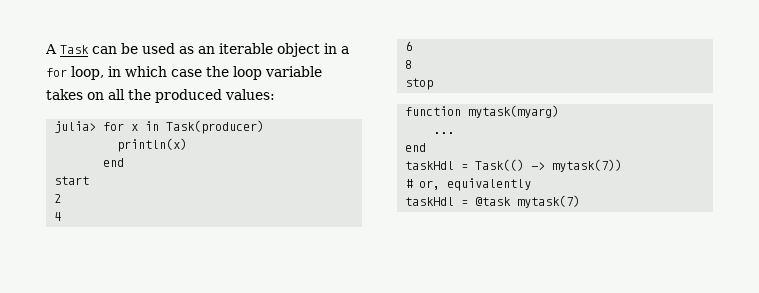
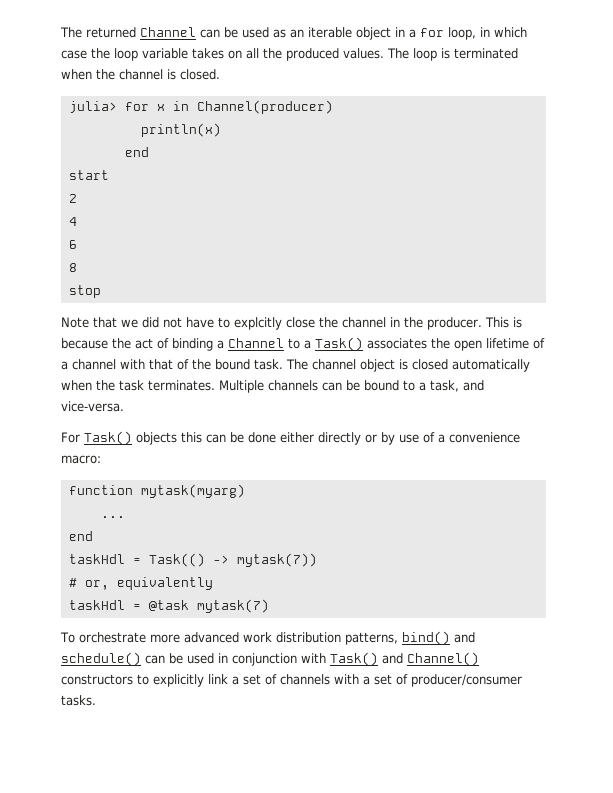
- A Task can be used as an iterable object in a for loop, in which case the loop variable takes on all the produced values:
+ The returned Channel can be used as an iterable object in a for loop, in which case the loop variable takes on all the produced values. The loop is terminated when the channel is closed.
- julia> for x in Task(producer)
+ julia> for x in Channel(producer)
+ Note that we did not have to explcitly close the channel in the producer. This is because the act of binding a Channel to a Task() associates the open lifetime of a channel with that of the bound task. The channel object is closed automatically when the task terminates. Multiple channels can be bound to a task, and vice-versa.
+ For Task() objects this can be done either directly or by use of a convenience macro:
+ To orchestrate more advanced work distribution patterns, bind() and schedule() can be used in conjunction with Task() and Channel() constructors to explicitly link a set of channels with a set of producer/consumer tasks.

